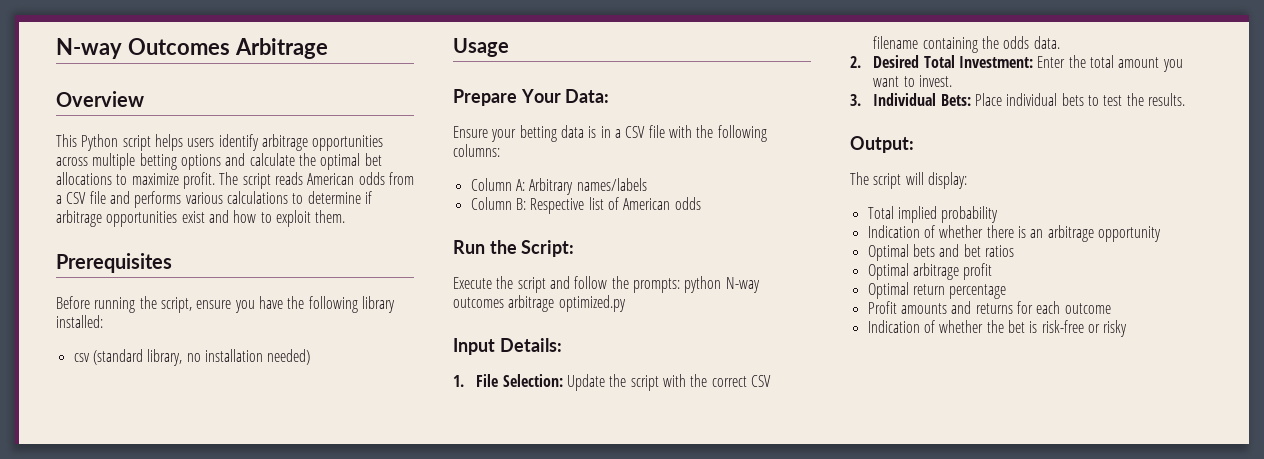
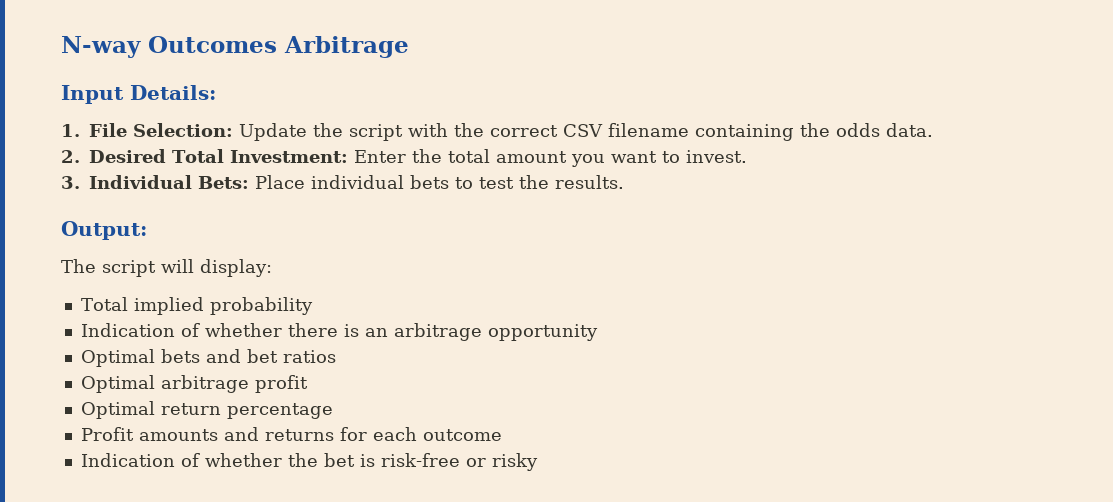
- Overview
- This Python script helps users identify arbitrage opportunities across multiple betting options and calculate the optimal bet allocations to maximize profit. The script reads American odds from a CSV file and performs various calculations to determine if arbitrage opportunities exist and how to exploit them.
- Prerequisites
- Before running the script, ensure you have the following library installed:
- csv (standard library, no installation needed)
- Usage
- Prepare Your Data:
- Ensure your betting data is in a CSV file with the following columns:
- Column A: Arbitrary names/labels
- Column B: Respective list of American odds
- Run the Script:
- Execute the script and follow the prompts: python N-way outcomes arbitrage optimized.py

